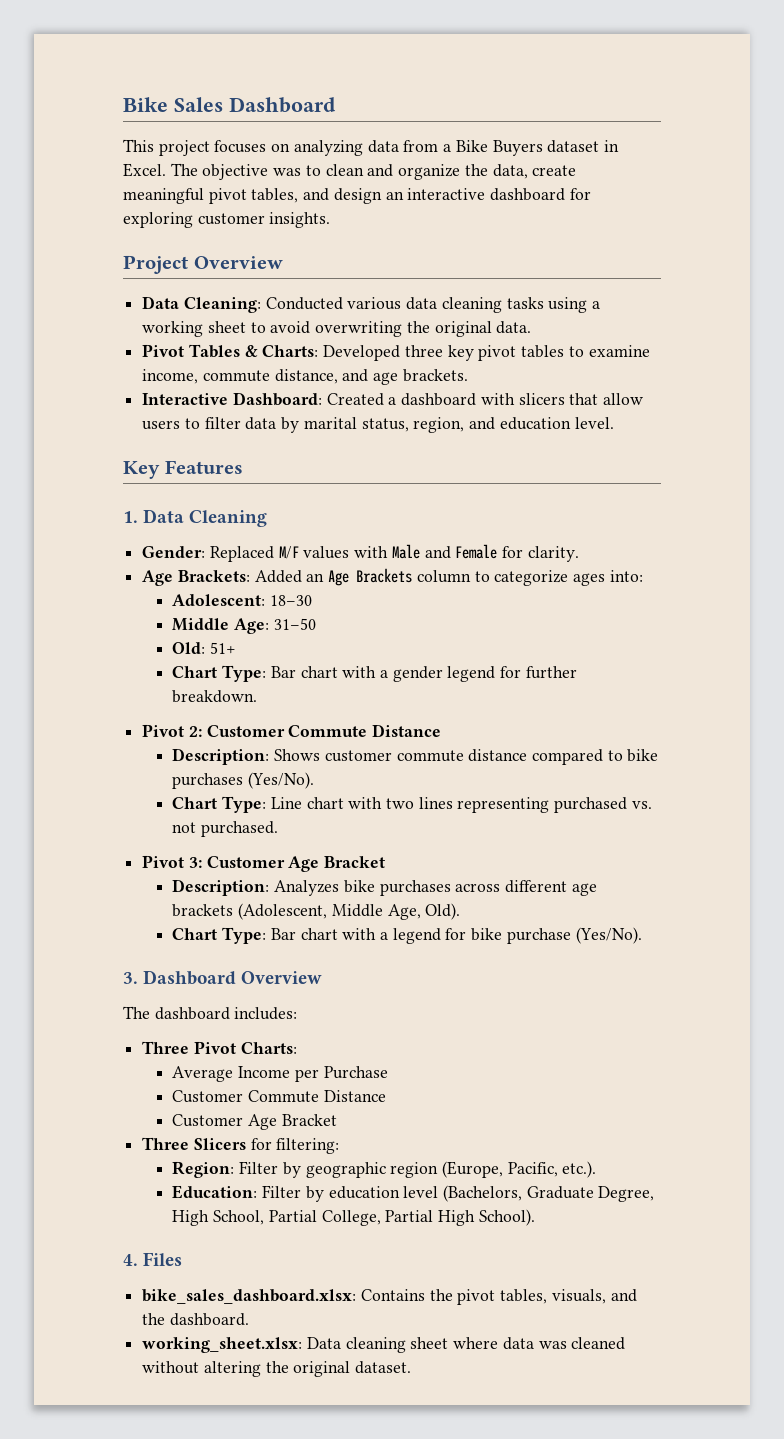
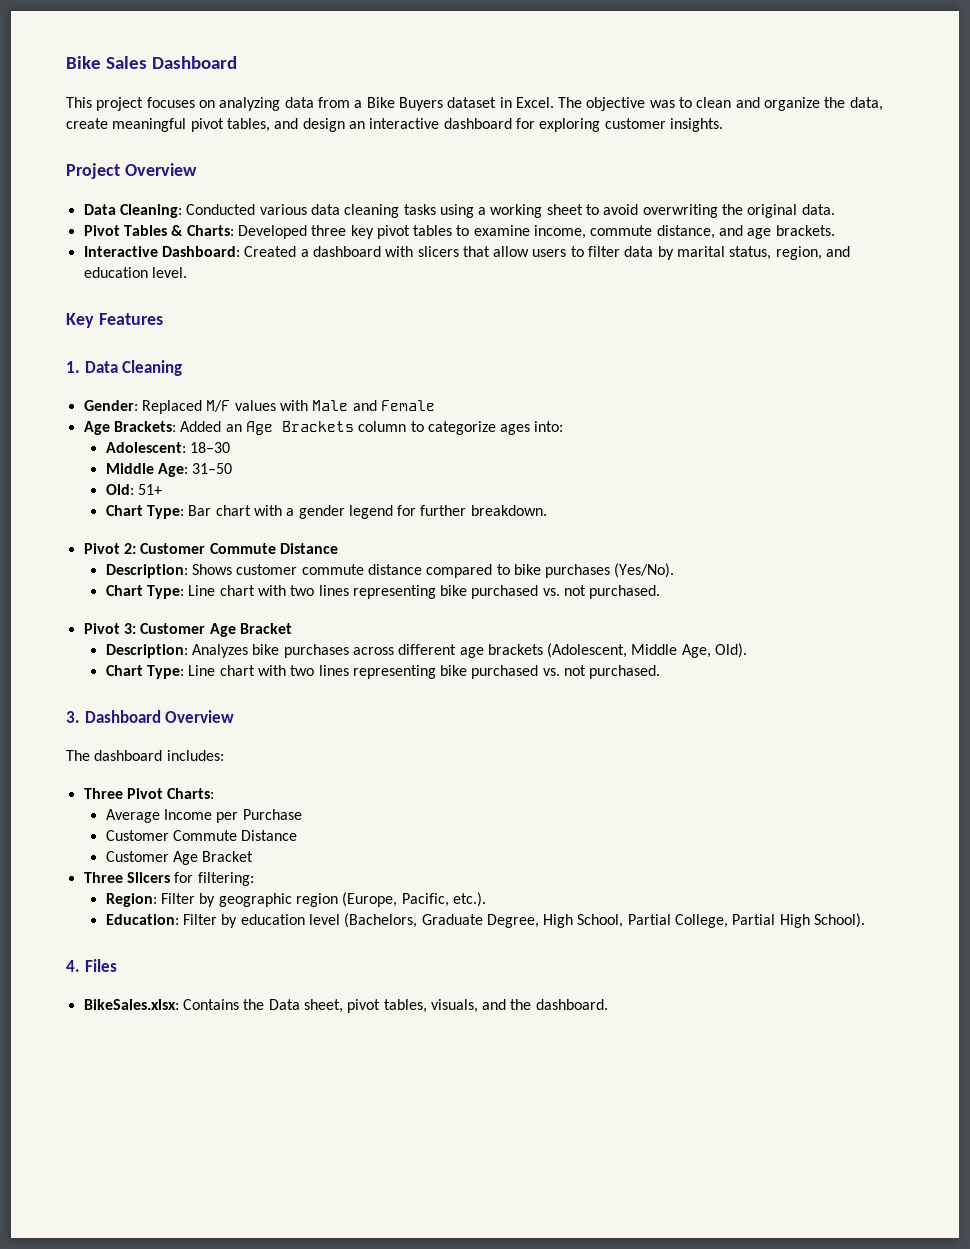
- Gender: Replaced M/F values with Male and Female for clarity.
+ Gender: Replaced M/F values with Male and Female
  Description: Shows customer commute distance compared to bike purchases (Yes/No).
- Chart Type: Line chart with two lines representing purchased vs. not purchased.
+ Chart Type: Line chart with two lines representing bike purchased vs. not purchased.
  Description: Analyzes bike purchases across different age brackets (Adolescent, Middle Age, Old).
- Chart Type: Bar chart with a legend for bike purchase (Yes/No).
+ Chart Type: Line chart with two lines representing bike purchased vs. not purchased.
- bike_sales_dashboard.xlsx: Contains the pivot tables, visuals, and the dashboard.
+ BikeSales.xlsx: Contains the Data sheet, pivot tables, visuals, and the dashboard.
- working_sheet.xlsx: Data cleaning sheet where data was cleaned without altering the original dataset.

